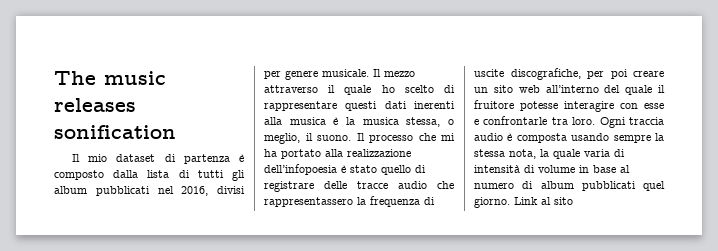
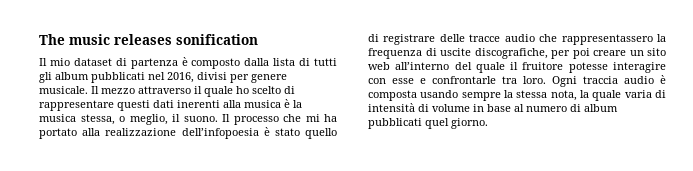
- Link al sito

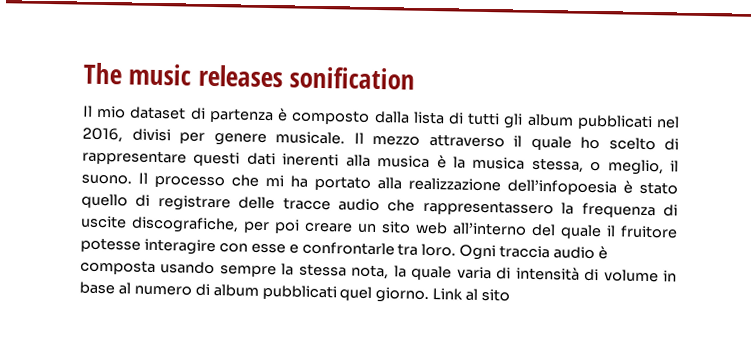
+ Link al sito

